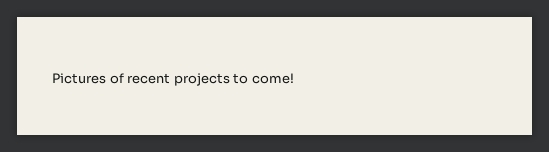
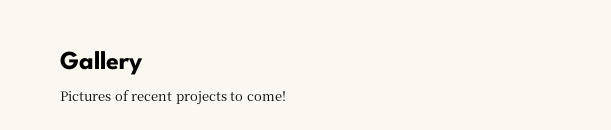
+ Gallery

